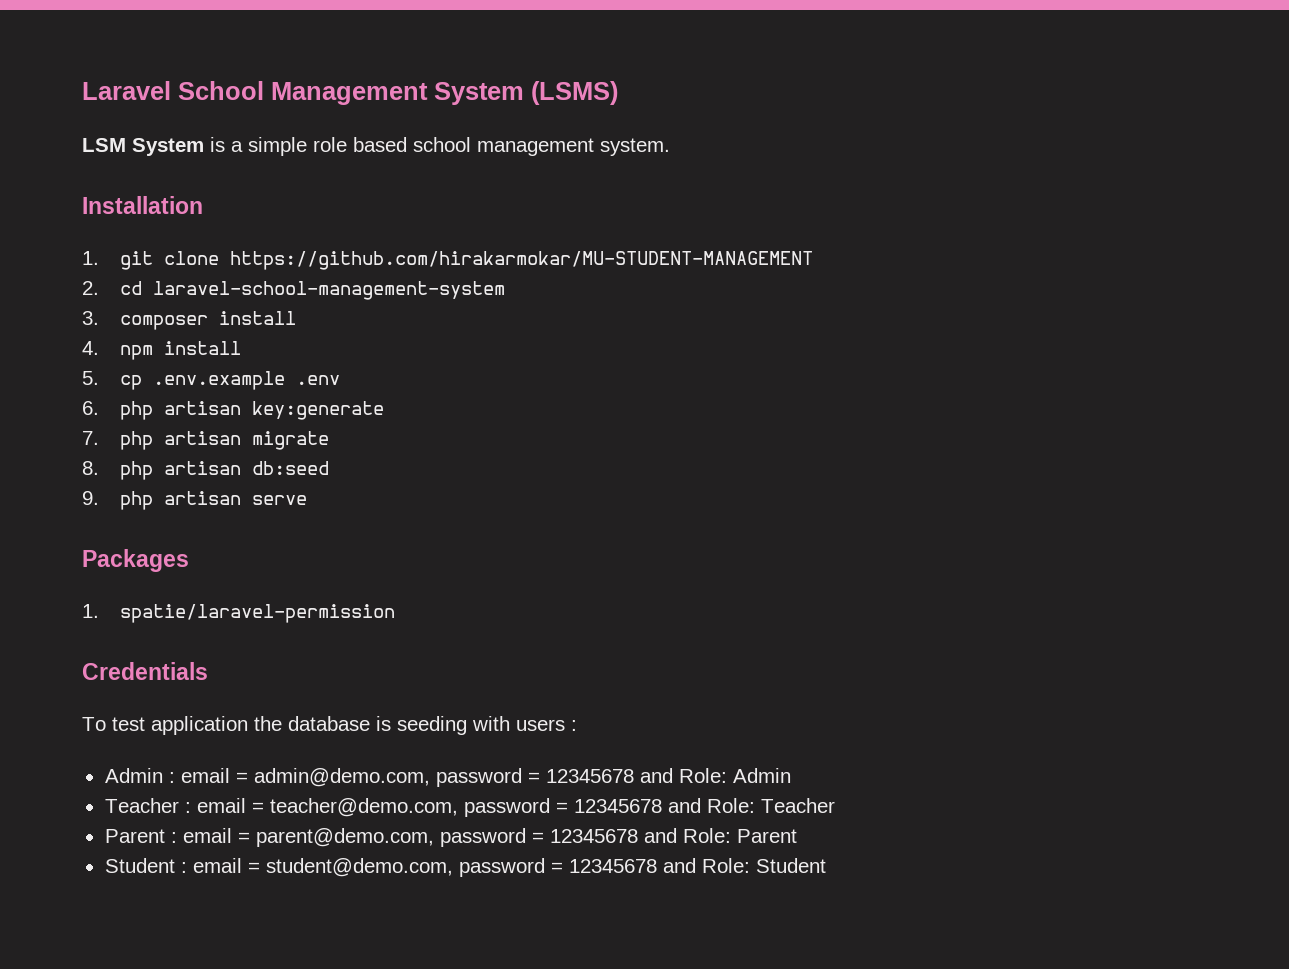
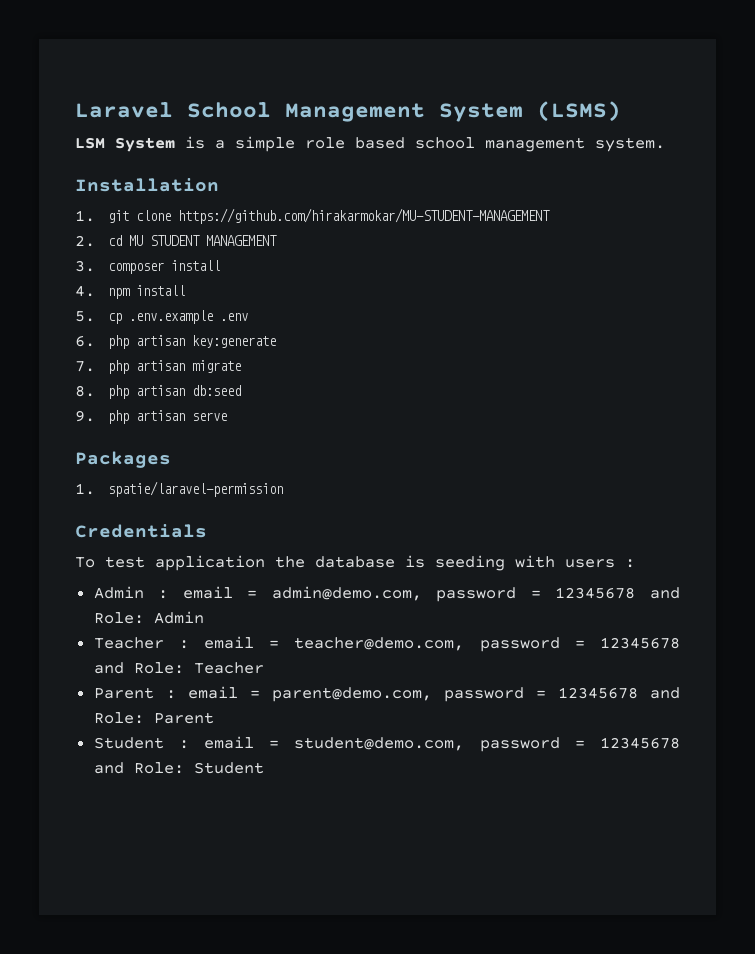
- 2. cd laravel-school-management-system
+ 2. cd MU STUDENT MANAGEMENT

